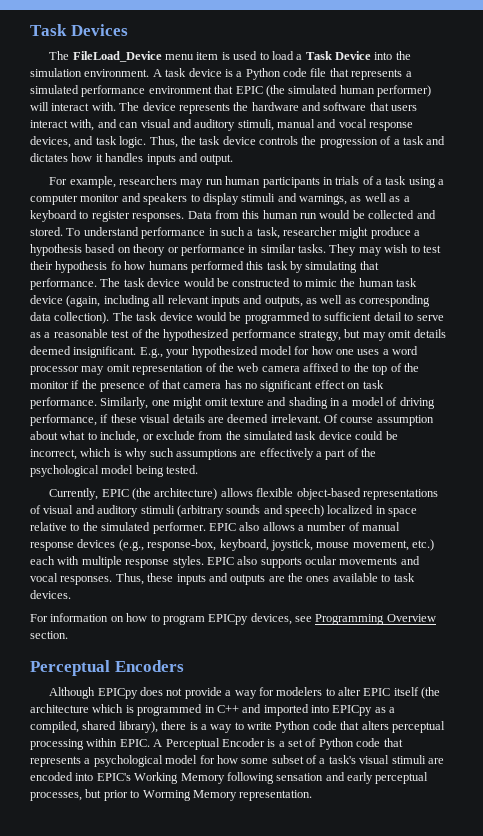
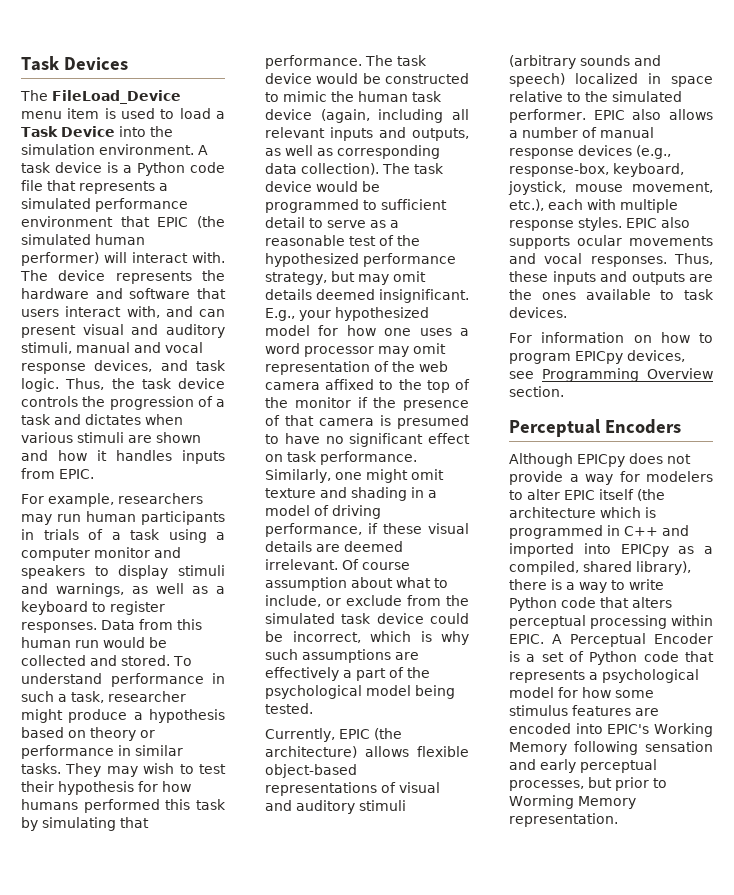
- The device represents the hardware and software that users interact with, and can visual and auditory stimuli, manual and vocal response devices, and task logic.
+ The device represents the hardware and software that users interact with, and can present visual and auditory stimuli, manual and vocal response devices, and task logic.
- Thus, the task device controls the progression of a task and dictates how it handles inputs and output.
+ Thus, the task device controls the progression of a task and dictates when various stimuli are shown and how it handles inputs from EPIC.
- They may wish to test their hypothesis fo how humans performed this task by simulating that performance.
+ They may wish to test their hypothesis for how humans performed this task by simulating that performance.
- E.g., your hypothesized model for how one uses a word processor may omit representation of the web camera affixed to the top of the monitor if the presence of that camera has no significant effect on task performance.
+ E.g., your hypothesized model for how one uses a word processor may omit representation of the web camera affixed to the top of the monitor if the presence of that camera is presumed to have no significant effect on task performance.
- EPIC also allows a number of manual response devices (e.g., response-box, keyboard, joystick, mouse movement, etc.) each with multiple response styles.
+ EPIC also allows a number of manual response devices (e.g., response-box, keyboard, joystick, mouse movement, etc.), each with multiple response styles.
- A Perceptual Encoder is a set of Python code that represents a psychological model for how some subset of a task's visual stimuli are encoded into EPIC's Working Memory following sensation and early perceptual processes, but prior to Worming Memory representation.
+ A Perceptual Encoder is a set of Python code that represents a psychological model for how some stimulus features are encoded into EPIC's Working Memory following sensation and early perceptual processes, but prior to Worming Memory representation.

